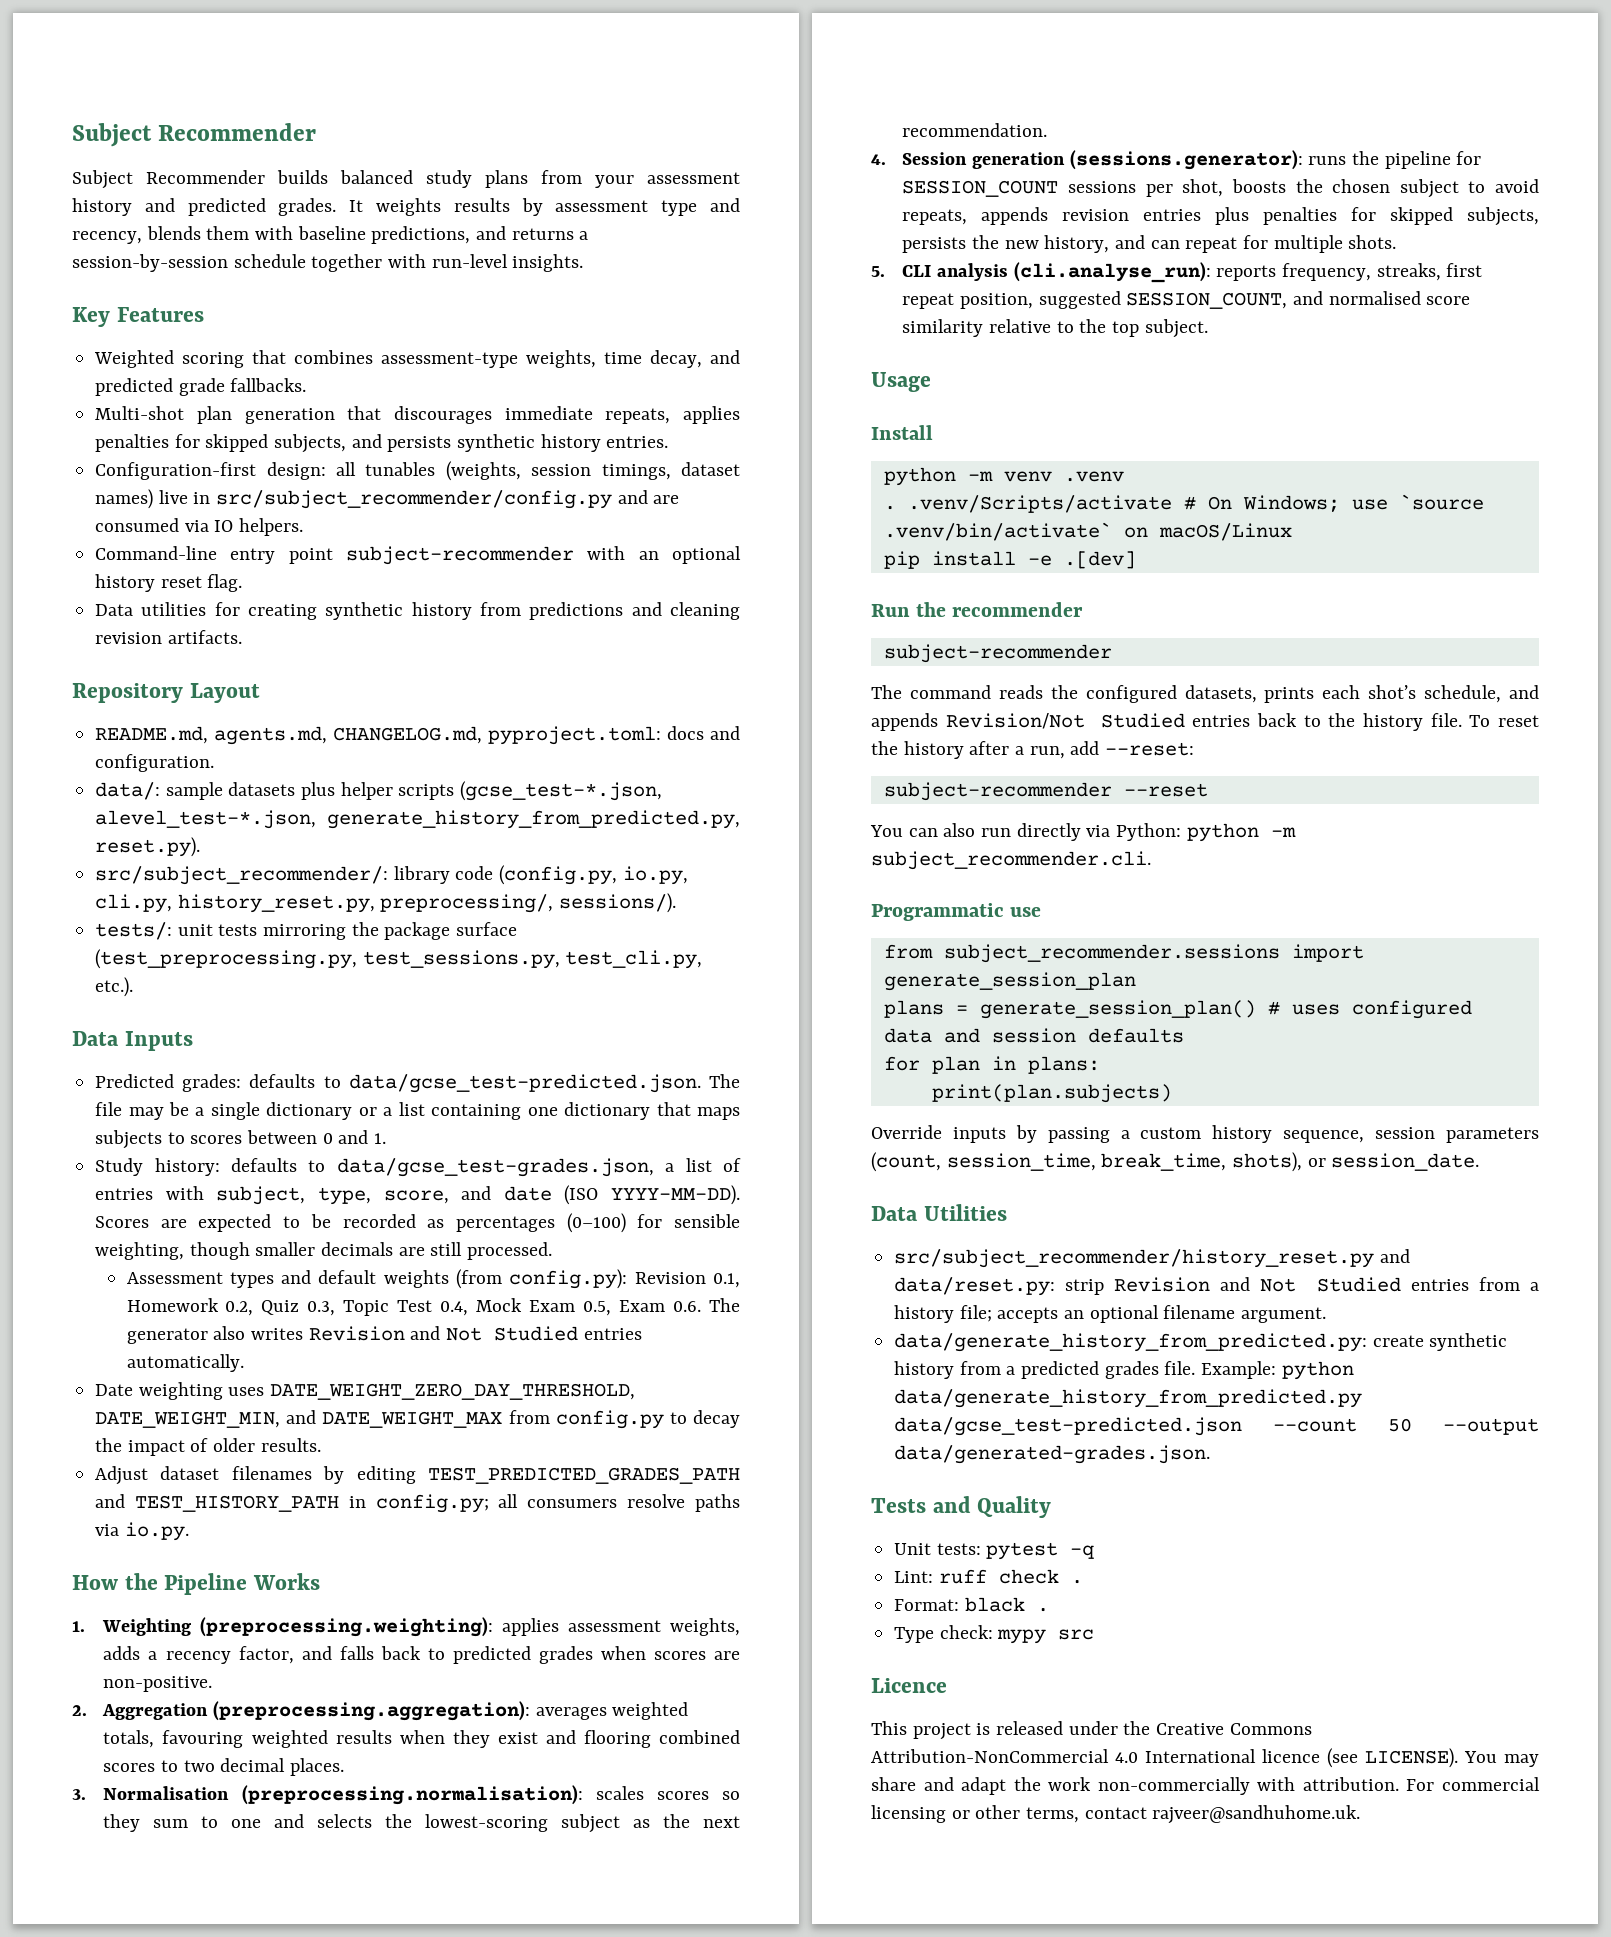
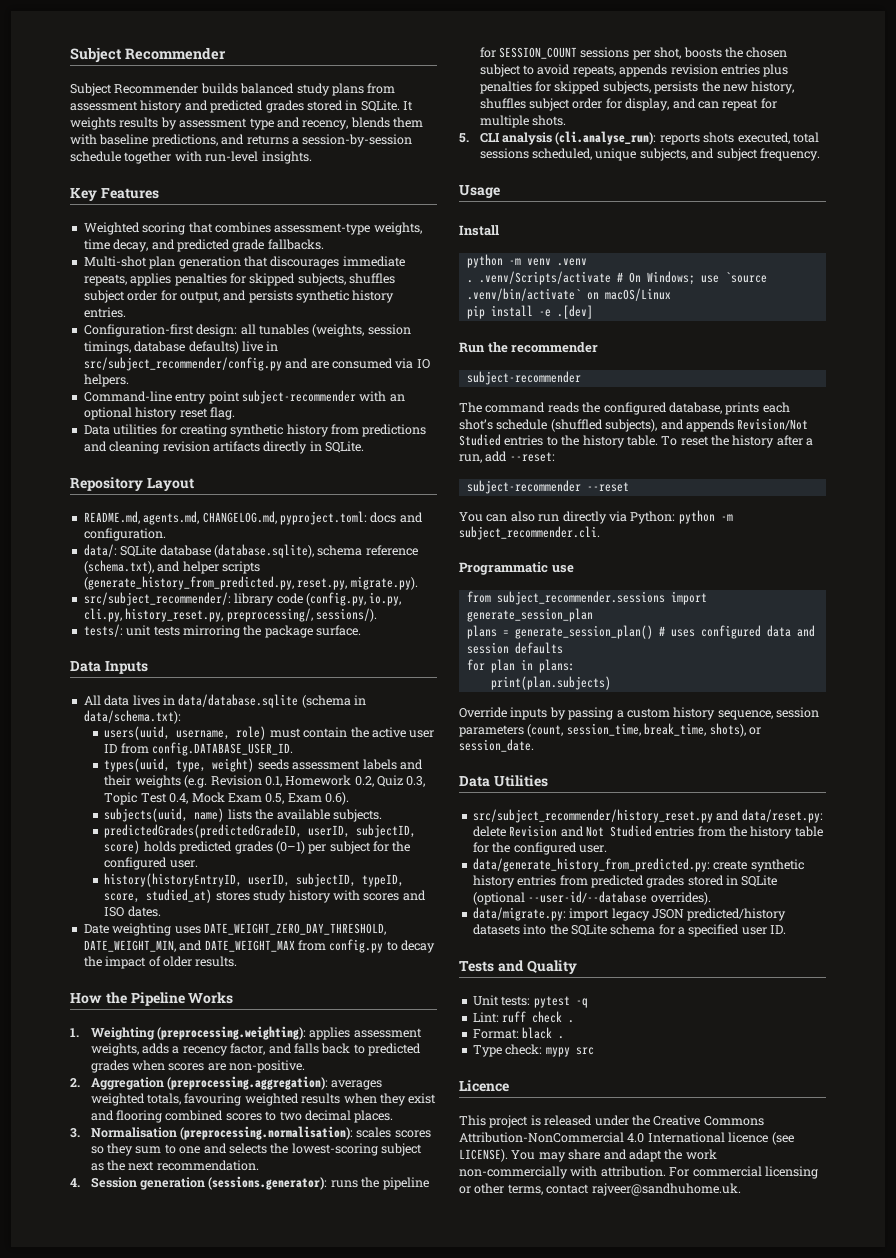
- Subject Recommender builds balanced study plans from your assessment history and predicted grades.
+ Subject Recommender builds balanced study plans from assessment history and predicted grades stored in SQLite.
- Multi-shot plan generation that discourages immediate repeats, applies penalties for skipped subjects, and persists synthetic history entries.
+ Multi-shot plan generation that discourages immediate repeats, applies penalties for skipped subjects, shuffles subject order for output, and persists synthetic history entries.
- Configuration-first design: all tunables (weights, session timings, dataset names) live in src/subject_recommender/config.py and are consumed via IO helpers.
+ Configuration-first design: all tunables (weights, session timings, database defaults) live in src/subject_recommender/config.py and are consumed via IO helpers.
- Data utilities for creating synthetic history from predictions and cleaning revision artifacts.
+ Data utilities for creating synthetic history from predictions and cleaning revision artifacts directly in SQLite.
- data/: sample datasets plus helper scripts (gcse_test-*.json, alevel_test-*.json, generate_history_from_predicted.py, reset.py).
+ data/: SQLite database (database.sqlite), schema reference (schema.txt), and helper scripts (generate_history_from_predicted.py, reset.py, migrate.py).
- tests/: unit tests mirroring the package surface (test_preprocessing.py, test_sessions.py, test_cli.py, etc.).
+ tests/: unit tests mirroring the package surface.
  Data Inputs
- Predicted grades: defaults to data/gcse_test-predicted.json. The file may be a single dictionary or a list containing one dictionary that maps subjects to scores between 0 and 1.
- Study history: defaults to data/gcse_test-grades.json, a list of entries with subject, type, score, and date (ISO YYYY-MM-DD). Scores are expected to be recorded as percentages (0–100) for sensible weighting, though smaller decimals are still processed.
- Assessment types and default weights (from config.py): Revision 0.1, Homework 0.2, Quiz 0.3, Topic Test 0.4, Mock Exam 0.5, Exam 0.6. The generator also writes Revision and Not Studied entries automatically.
+ All data lives in data/database.sqlite (schema in data/schema.txt):
+ users(uuid, username, role) must contain the active user ID from config.DATABASE_USER_ID.
+ types(uuid, type, weight) seeds assessment labels and their weights (e.g. Revision 0.1, Homework 0.2, Quiz 0.3, Topic Test 0.4, Mock Exam 0.5, Exam 0.6).
+ subjects(uuid, name) lists the available subjects.
+ predictedGrades(predictedGradeID, userID, subjectID, score) holds predicted grades (0–1) per subject for the configured user.
+ history(historyEntryID, userID, subjectID, typeID, score, studied_at) stores study history with scores and ISO dates.
- Adjust dataset filenames by editing TEST_PREDICTED_GRADES_PATH and TEST_HISTORY_PATH in config.py; all consumers resolve paths via io.py.
- 4. Session generation (sessions.generator): runs the pipeline for SESSION_COUNT sessions per shot, boosts the chosen subject to avoid repeats, appends revision entries plus penalties for skipped subjects, persists the new history, and can repeat for multiple shots.
+ 4. Session generation (sessions.generator): runs the pipeline for SESSION_COUNT sessions per shot, boosts the chosen subject to avoid repeats, appends revision entries plus penalties for skipped subjects, persists the new history, shuffles subject order for display, and can repeat for multiple shots.
- 5. CLI analysis (cli.analyse_run): reports frequency, streaks, first repeat position, suggested SESSION_COUNT, and normalised score similarity relative to the top subject.
+ 5. CLI analysis (cli.analyse_run): reports shots executed, total sessions scheduled, unique subjects, and subject frequency.
- The command reads the configured datasets, prints each shot’s schedule, and appends Revision/Not Studied entries back to the history file.
+ The command reads the configured database, prints each shot’s schedule (shuffled subjects), and appends Revision/Not Studied entries to the history table.
- src/subject_recommender/history_reset.py and data/reset.py: strip Revision and Not Studied entries from a history file; accepts an optional filename argument.
- data/generate_history_from_predicted.py: create synthetic history from a predicted grades file. Example: python data/generate_history_from_predicted.py data/gcse_test-predicted.json --count 50 --output data/generated-grades.json.
+ src/subject_recommender/history_reset.py and data/reset.py: delete Revision and Not Studied entries from the history table for the configured user.
+ data/generate_history_from_predicted.py: create synthetic history entries from predicted grades stored in SQLite (optional --user-id/--database overrides).
+ data/migrate.py: import legacy JSON predicted/history datasets into the SQLite schema for a specified user ID.

